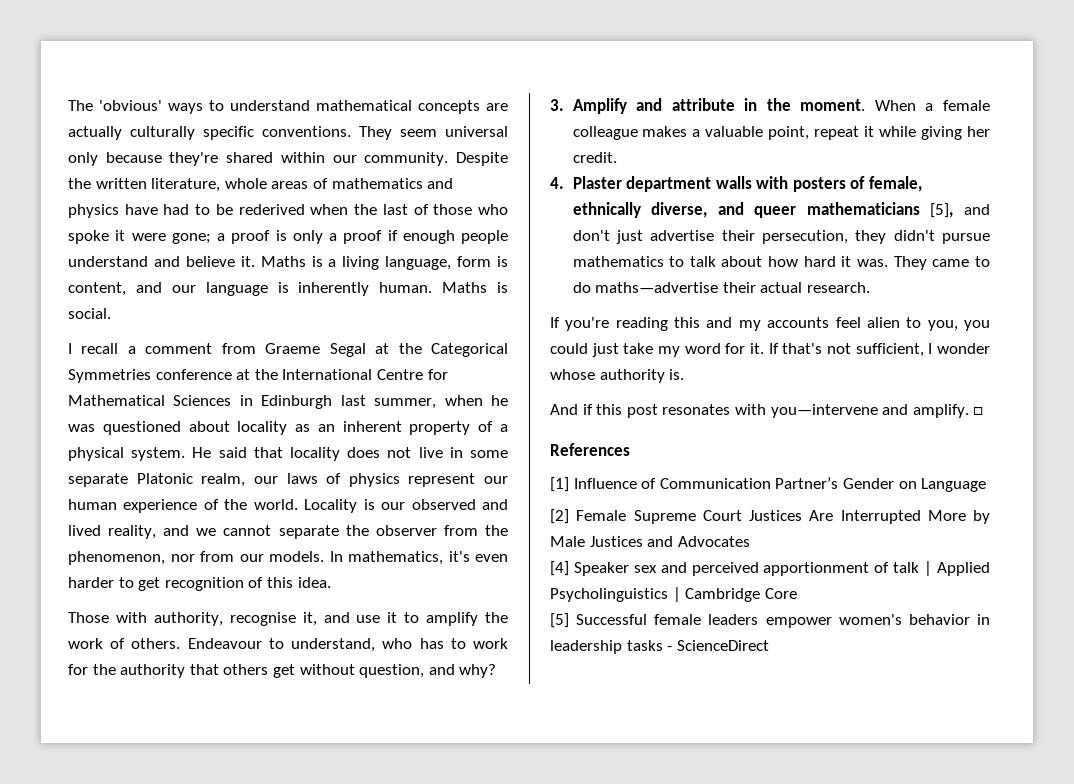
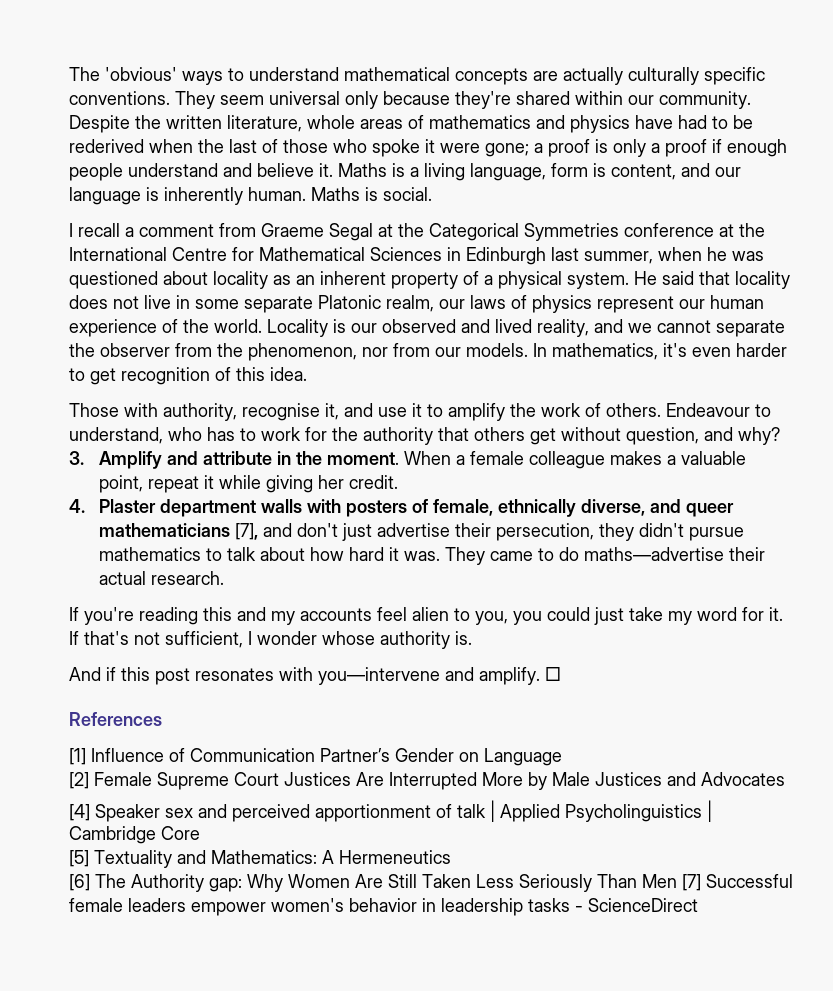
- 4. Plaster department walls with posters of female, ethnically diverse, and queer mathematicians [5], and don't just advertise their persecution, they didn't pursue mathematics to talk about how hard it was.
+ 4. Plaster department walls with posters of female, ethnically diverse, and queer mathematicians [7], and don't just advertise their persecution, they didn't pursue mathematics to talk about how hard it was.
- [5] Successful female leaders empower women's behavior in leadership tasks - ScienceDirect
+ [5] Textuality and Mathematics: A Hermeneutics
+ [6] The Authority gap: Why Women Are Still Taken Less Seriously Than Men [7] Successful female leaders empower women's behavior in leadership tasks - ScienceDirect

